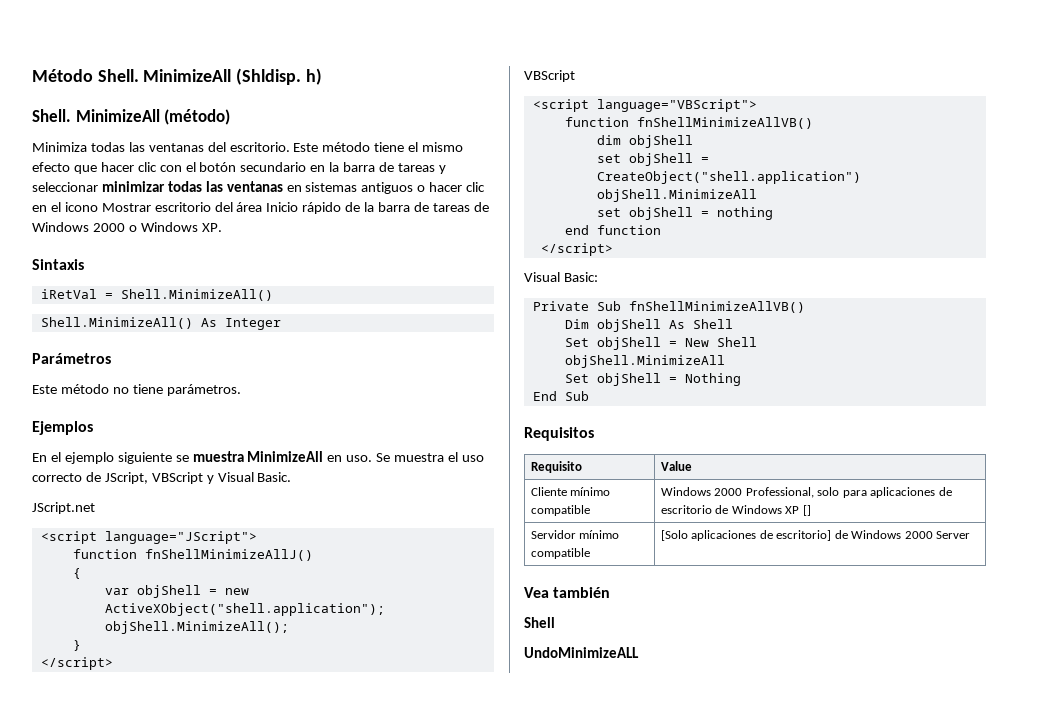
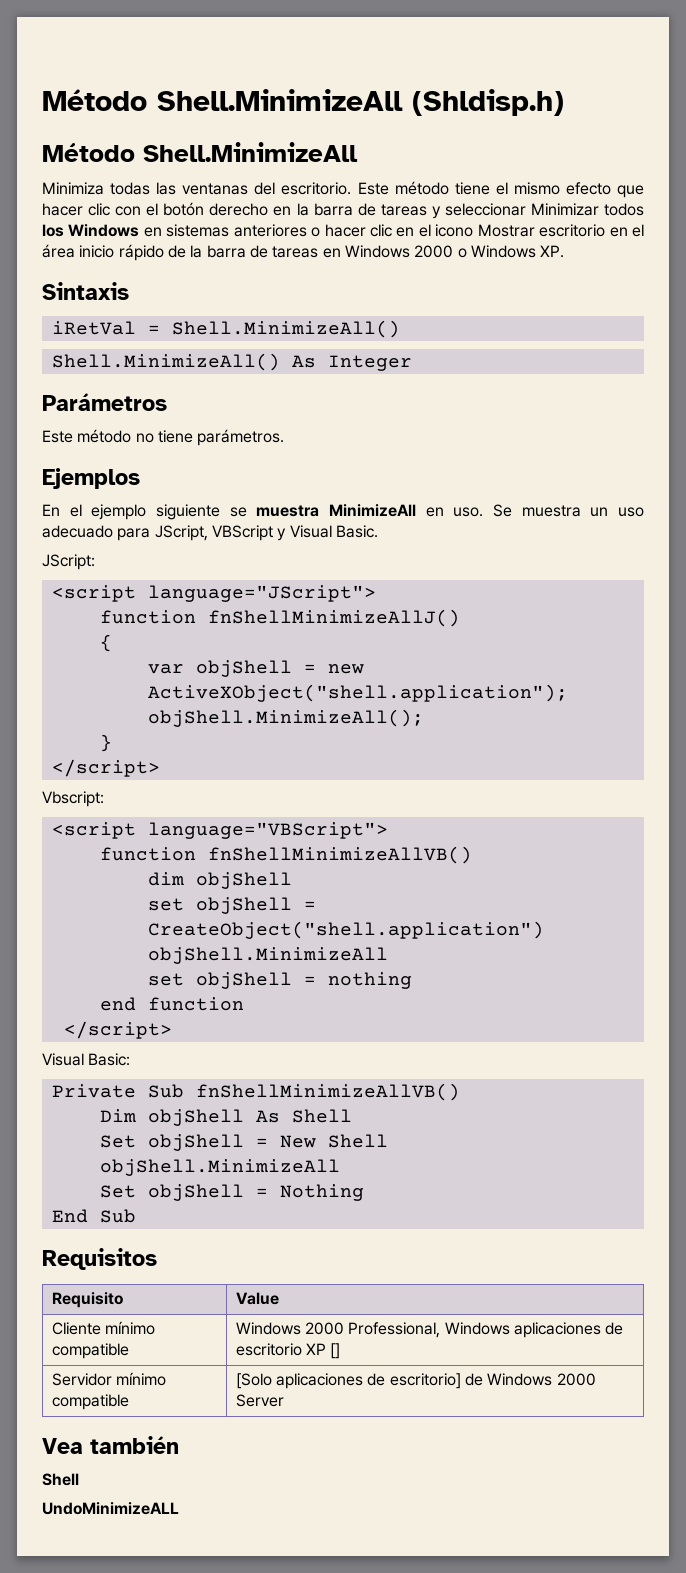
- Método Shell. MinimizeAll (Shldisp. h)
- Shell. MinimizeAll (método)
+ Método Shell.MinimizeAll (Shldisp.h)
+ Método Shell.MinimizeAll
- Este método tiene el mismo efecto que hacer clic con el botón secundario en la barra de tareas y seleccionar minimizar todas las ventanas en sistemas antiguos o hacer clic en el icono Mostrar escritorio del área Inicio rápido de la barra de tareas de Windows 2000 o Windows XP.
+ Este método tiene el mismo efecto que hacer clic con el botón derecho en la barra de tareas y seleccionar Minimizar todos los Windows en sistemas anteriores o hacer clic en el icono Mostrar escritorio en el área inicio rápido de la barra de tareas en Windows 2000 o Windows XP.
- Se muestra el uso correcto de JScript, VBScript y Visual Basic.
+ Se muestra un uso adecuado para JScript, VBScript y Visual Basic.
- JScript.net
+ JScript:
  }
  </script>
- VBScript
+ Vbscript:
- Cliente mínimo compatible | Windows 2000 Professional, solo para aplicaciones de escritorio de Windows XP []
+ Cliente mínimo compatible | Windows 2000 Professional, Windows aplicaciones de escritorio XP []

